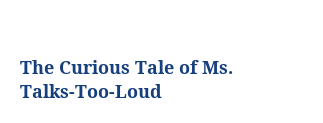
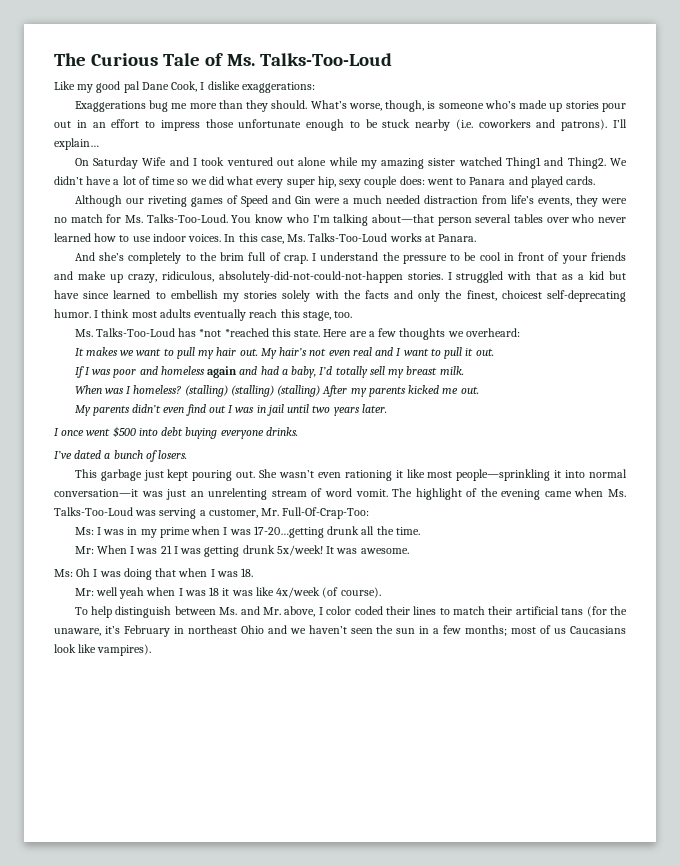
+ Like my good pal Dane Cook, I dislike exaggerations:
+ Exaggerations bug me more than they should. What’s worse, though, is someone who’s made up stories pour out in an effort to impress those unfortunate enough to be stuck nearby (i.e. coworkers and patrons). I’ll explain…
+ On Saturday Wife and I took ventured out alone while my amazing sister watched Thing1 and Thing2. We didn’t have a lot of time so we did what every super hip, sexy couple does: went to Panara and played cards.
+ Although our riveting games of Speed and Gin were a much needed distraction from life’s events, they were no match for Ms. Talks-Too-Loud. You know who I’m talking about—that person several tables over who never learned how to use indoor voices. In this case, Ms. Talks-Too-Loud works at Panara.
+ And she’s completely to the brim full of crap. I understand the pressure to be cool in front of your friends and make up crazy, ridiculous, absolutely-did-not-could-not-happen stories. I struggled with that as a kid but have since learned to embellish my stories solely with the facts and only the finest, choicest self-deprecating humor. I think most adults eventually reach this stage, too.
+ Ms. Talks-Too-Loud has *not *reached this state. Here are a few thoughts we overheard:
+ It makes we want to pull my hair out. My hair’s not even real and I want to pull it out.
+ If I was poor and homeless again and had a baby, I’d totally sell my breast milk.
+ When was I homeless? (stalling) (stalling) (stalling) After my parents kicked me out.
+ My parents didn’t even find out I was in jail until two years later.
+ I once went $500 into debt buying everyone drinks.
+ I’ve dated a bunch of losers.
+ This garbage just kept pouring out. She wasn’t even rationing it like most people—sprinkling it into normal conversation—it was just an unrelenting stream of word vomit. The highlight of the evening came when Ms. Talks-Too-Loud was serving a customer, Mr. Full-Of-Crap-Too:
+ Ms: I was in my prime when I was 17-20…getting drunk all the time.
+ Mr: When I was 21 I was getting drunk 5x/week! It was awesome.
+ Ms: Oh I was doing that when I was 18.
+ Mr: well yeah when I was 18 it was like 4x/week (of course).
+ To help distinguish between Ms. and Mr. above, I color coded their lines to match their artificial tans (for the unaware, it’s February in northeast Ohio and we haven’t seen the sun in a few months; most of us Caucasians look like vampires).

